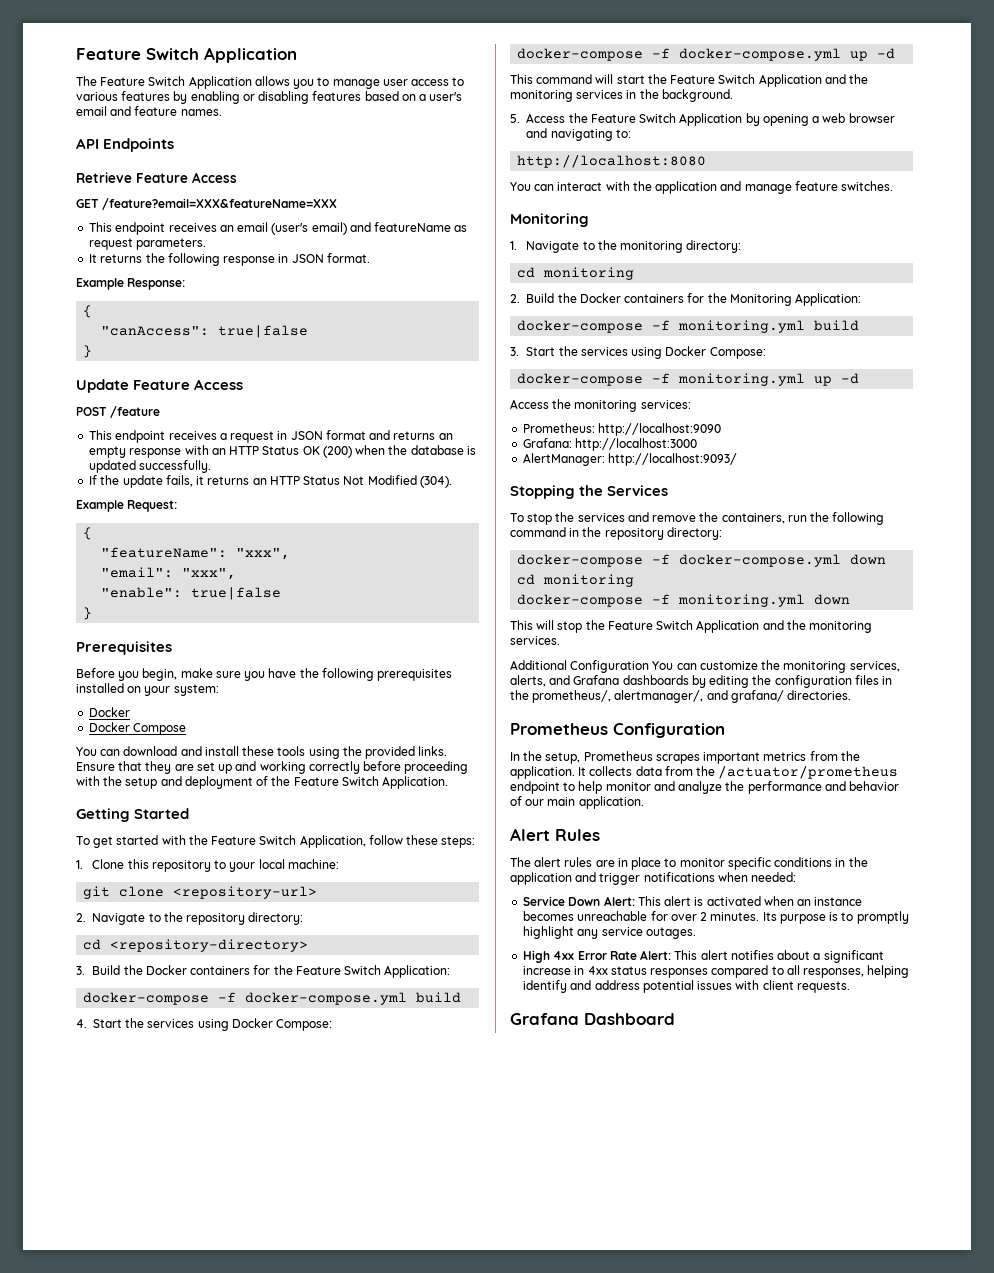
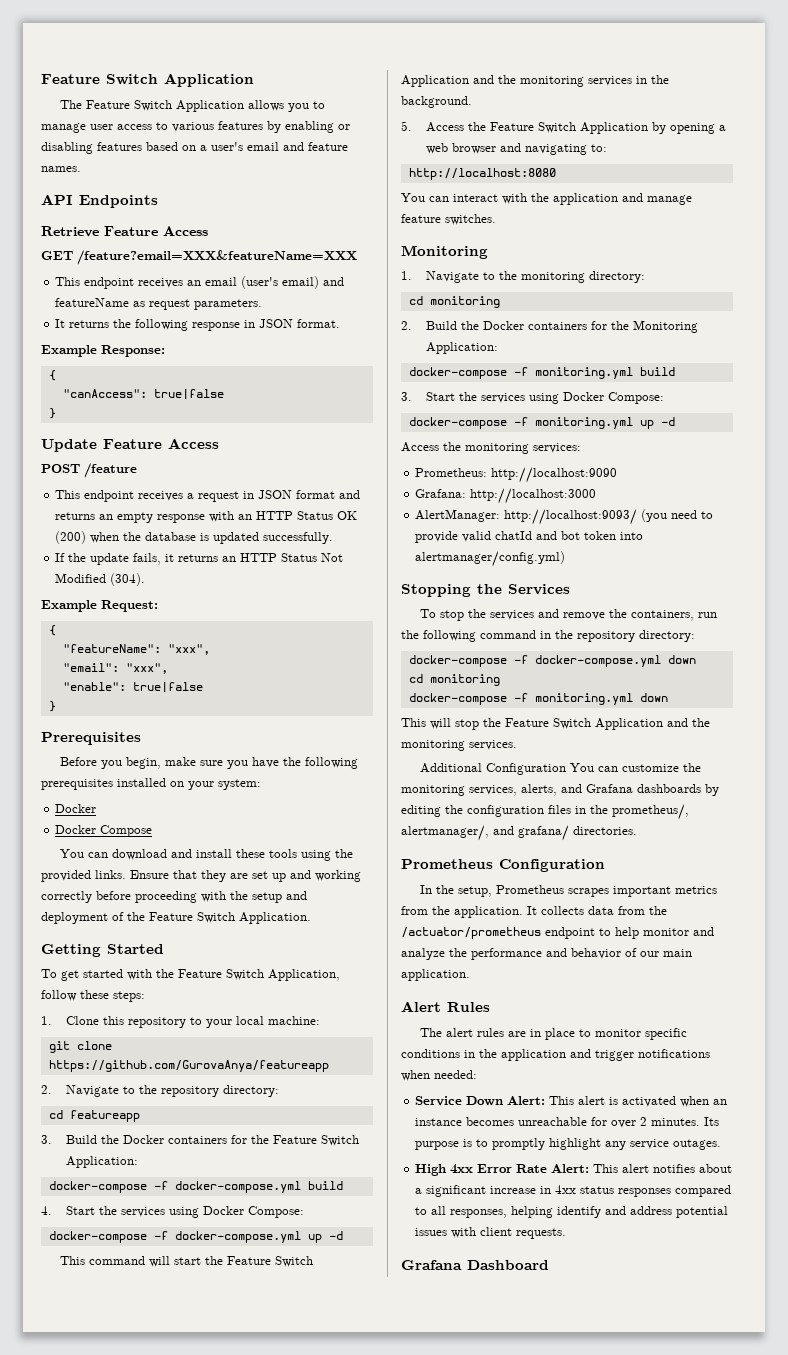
- git clone <repository-url>
+ git clone https://github.com/GurovaAnya/featureapp
- cd <repository-directory>
+ cd featureapp
- AlertManager: http://localhost:9093/
+ AlertManager: http://localhost:9093/ (you need to provide valid chatId and bot token into alertmanager/config.yml)

